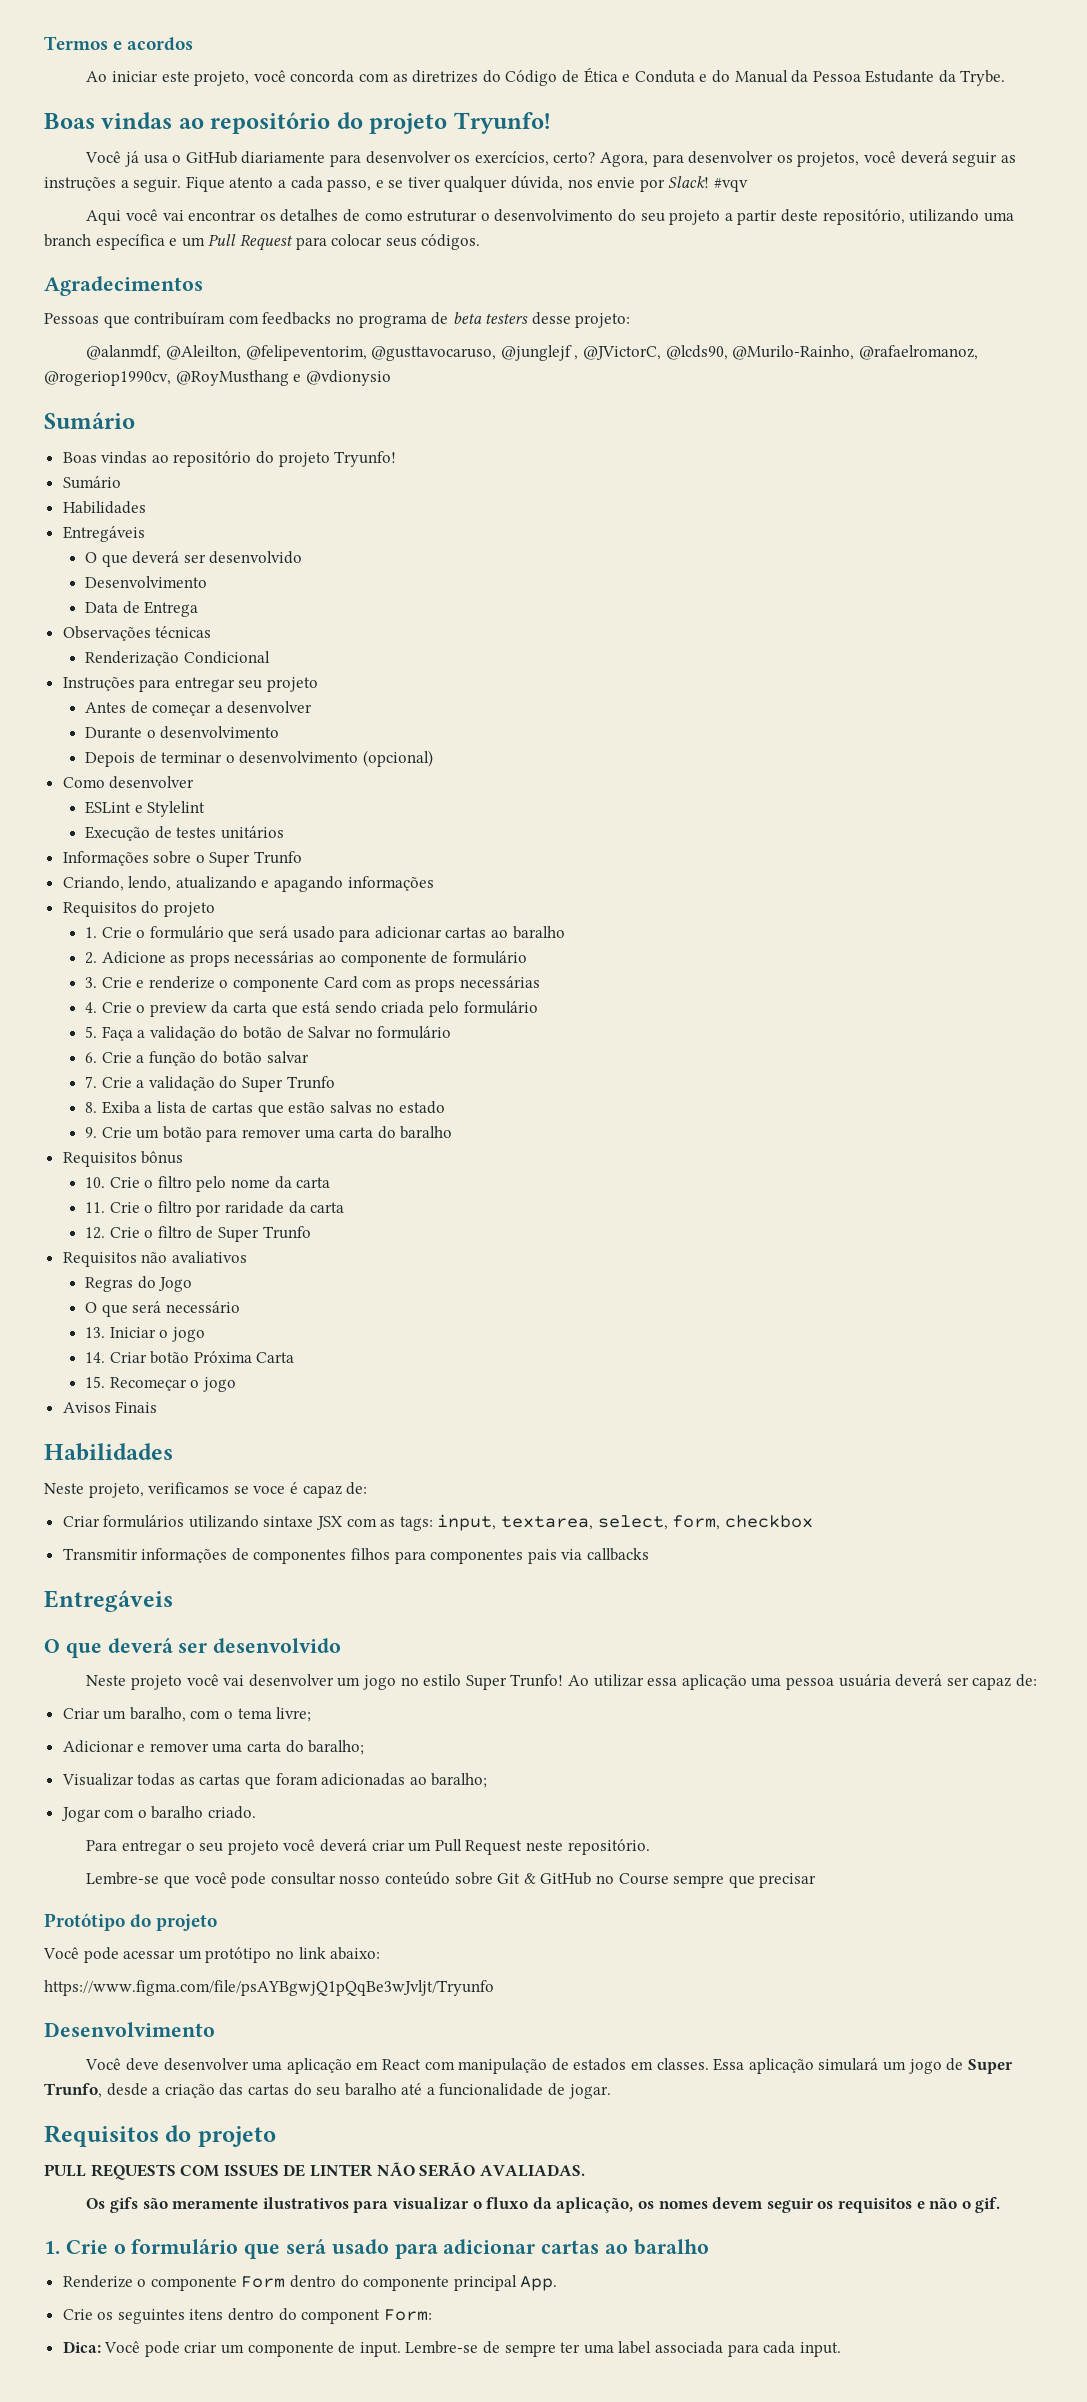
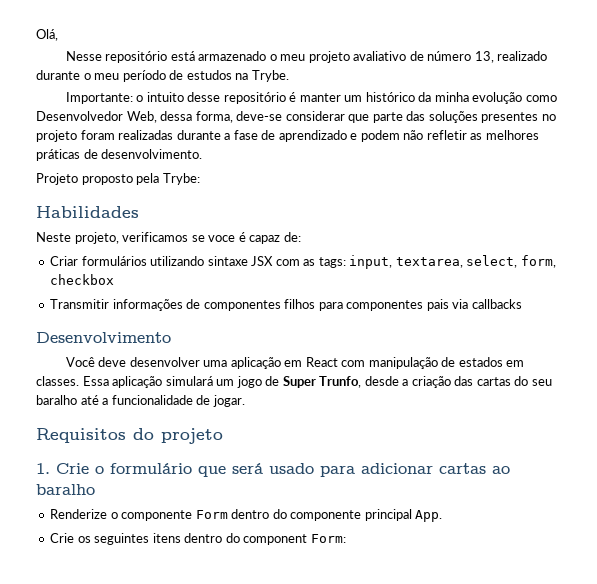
- Termos e acordos
- Ao iniciar este projeto, você concorda com as diretrizes do Código de Ética e Conduta e do Manual da Pessoa Estudante da Trybe.
- Boas vindas ao repositório do projeto Tryunfo!
- Você já usa o GitHub diariamente para desenvolver os exercícios, certo? Agora, para desenvolver os projetos, você deverá seguir as instruções a seguir. Fique atento a cada passo, e se tiver qualquer dúvida, nos envie por Slack! #vqv
- Aqui você vai encontrar os detalhes de como estruturar o desenvolvimento do seu projeto a partir deste repositório, utilizando uma branch específica e um Pull Request para colocar seus códigos.
- Agradecimentos
- Pessoas que contribuíram com feedbacks no programa de beta testers desse projeto:
- @alanmdf, @Aleilton, @felipeventorim, @gusttavocaruso, @junglejf , @JVictorC, @lcds90, @Murilo-Rainho, @rafaelromanoz, @rogeriop1990cv, @RoyMusthang e @vdionysio
- Sumário
- Boas vindas ao repositório do projeto Tryunfo!
- Sumário
- Habilidades
- Entregáveis
- O que deverá ser desenvolvido
- Desenvolvimento
- Data de Entrega
- Observações técnicas
- Renderização Condicional
- Instruções para entregar seu projeto
- Antes de começar a desenvolver
- Durante o desenvolvimento
- Depois de terminar o desenvolvimento (opcional)
- Como desenvolver
- ESLint e Stylelint
- Execução de testes unitários
- Informações sobre o Super Trunfo
- Criando, lendo, atualizando e apagando informações
- Requisitos do projeto
- 1. Crie o formulário que será usado para adicionar cartas ao baralho
- 2. Adicione as props necessárias ao componente de formulário
- 3. Crie e renderize o componente Card com as props necessárias
- 4. Crie o preview da carta que está sendo criada pelo formulário
- 5. Faça a validação do botão de Salvar no formulário
- 6. Crie a função do botão salvar
- 7. Crie a validação do Super Trunfo
- 8. Exiba a lista de cartas que estão salvas no estado
- 9. Crie um botão para remover uma carta do baralho
- Requisitos bônus
- 10. Crie o filtro pelo nome da carta
- 11. Crie o filtro por raridade da carta
- 12. Crie o filtro de Super Trunfo
- Requisitos não avaliativos
- Regras do Jogo
- O que será necessário
- 13. Iniciar o jogo
- 14. Criar botão Próxima Carta
- 15. Recomeçar o jogo
- Avisos Finais
+ Olá,
+ Nesse repositório está armazenado o meu projeto avaliativo de número 13, realizado durante o meu período de estudos na Trybe.
+ Importante: o intuito desse repositório é manter um histórico da minha evolução como Desenvolvedor Web, dessa forma, deve-se considerar que parte das soluções presentes no projeto foram realizadas durante a fase de aprendizado e podem não refletir as melhores práticas de desenvolvimento.
+ Projeto proposto pela Trybe:
  Transmitir informações de componentes filhos para componentes pais via callbacks
- Entregáveis
- O que deverá ser desenvolvido
- Neste projeto você vai desenvolver um jogo no estilo Super Trunfo! Ao utilizar essa aplicação uma pessoa usuária deverá ser capaz de:
- Criar um baralho, com o tema livre;
- Adicionar e remover uma carta do baralho;
- Visualizar todas as cartas que foram adicionadas ao baralho;
- Jogar com o baralho criado.
- Para entregar o seu projeto você deverá criar um Pull Request neste repositório.
- Lembre-se que você pode consultar nosso conteúdo sobre Git & GitHub no Course sempre que precisar
- Protótipo do projeto
- Você pode acessar um protótipo no link abaixo:
- https://www.figma.com/file/psAYBgwjQ1pQqBe3wJvljt/Tryunfo
- PULL REQUESTS COM ISSUES DE LINTER NÃO SERÃO AVALIADAS.
- Os gifs são meramente ilustrativos para visualizar o fluxo da aplicação, os nomes devem seguir os requisitos e não o gif.
- Dica: Você pode criar um componente de input. Lembre-se de sempre ter uma label associada para cada input.

